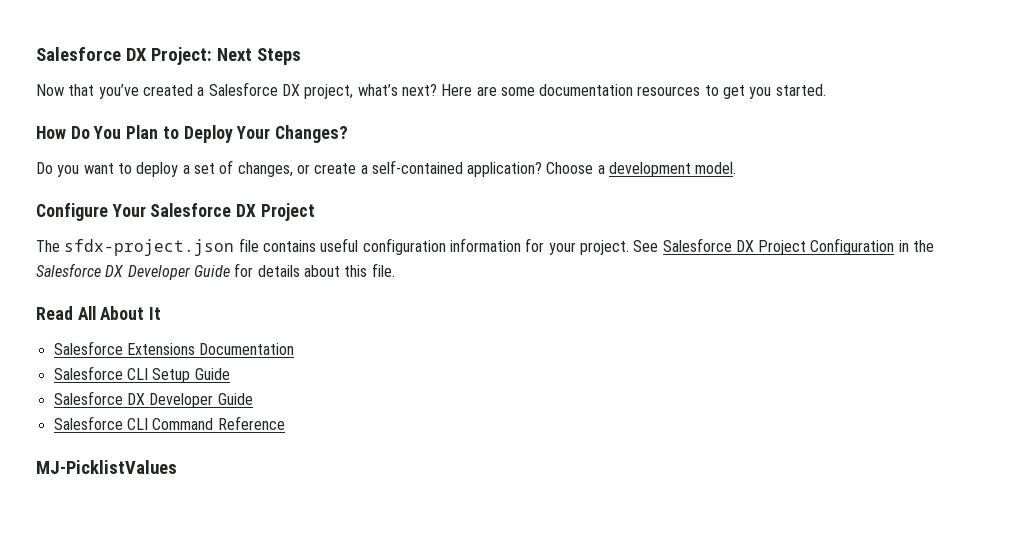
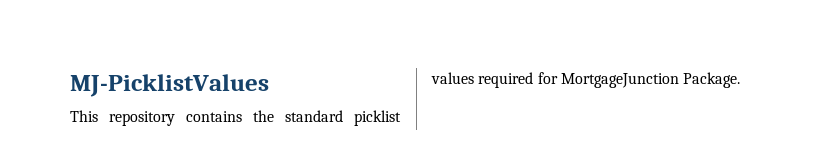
- Salesforce DX Project: Next Steps
- Now that you’ve created a Salesforce DX project, what’s next? Here are some documentation resources to get you started.
- How Do You Plan to Deploy Your Changes?
- Do you want to deploy a set of changes, or create a self-contained application? Choose a development model.
- Configure Your Salesforce DX Project
- The sfdx-project.json file contains useful configuration information for your project. See Salesforce DX Project Configuration in the Salesforce DX Developer Guide for details about this file.
- Read All About It
- Salesforce Extensions Documentation
- Salesforce CLI Setup Guide
- Salesforce DX Developer Guide
- Salesforce CLI Command Reference
  MJ-PicklistValues
+ This repository contains the standard picklist values required for MortgageJunction Package.

